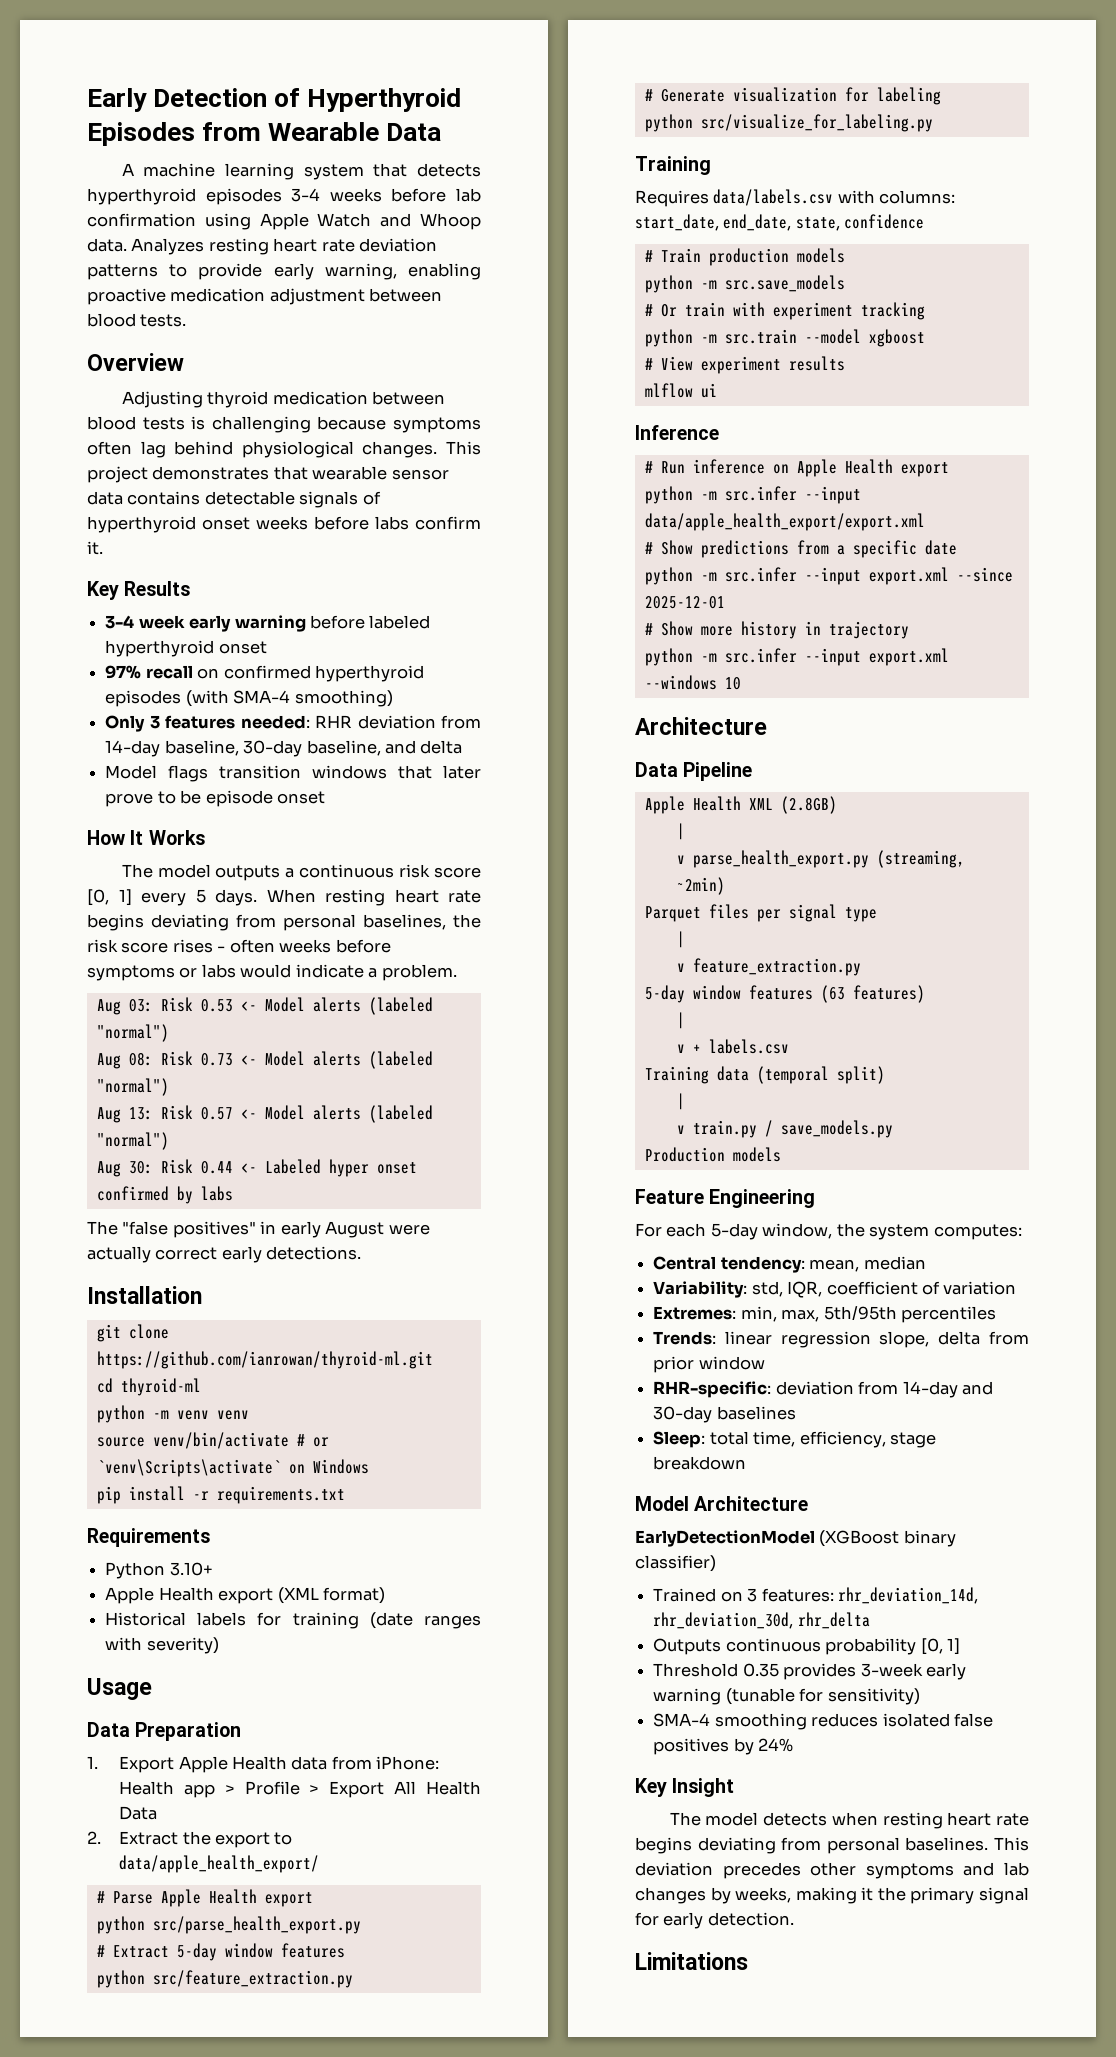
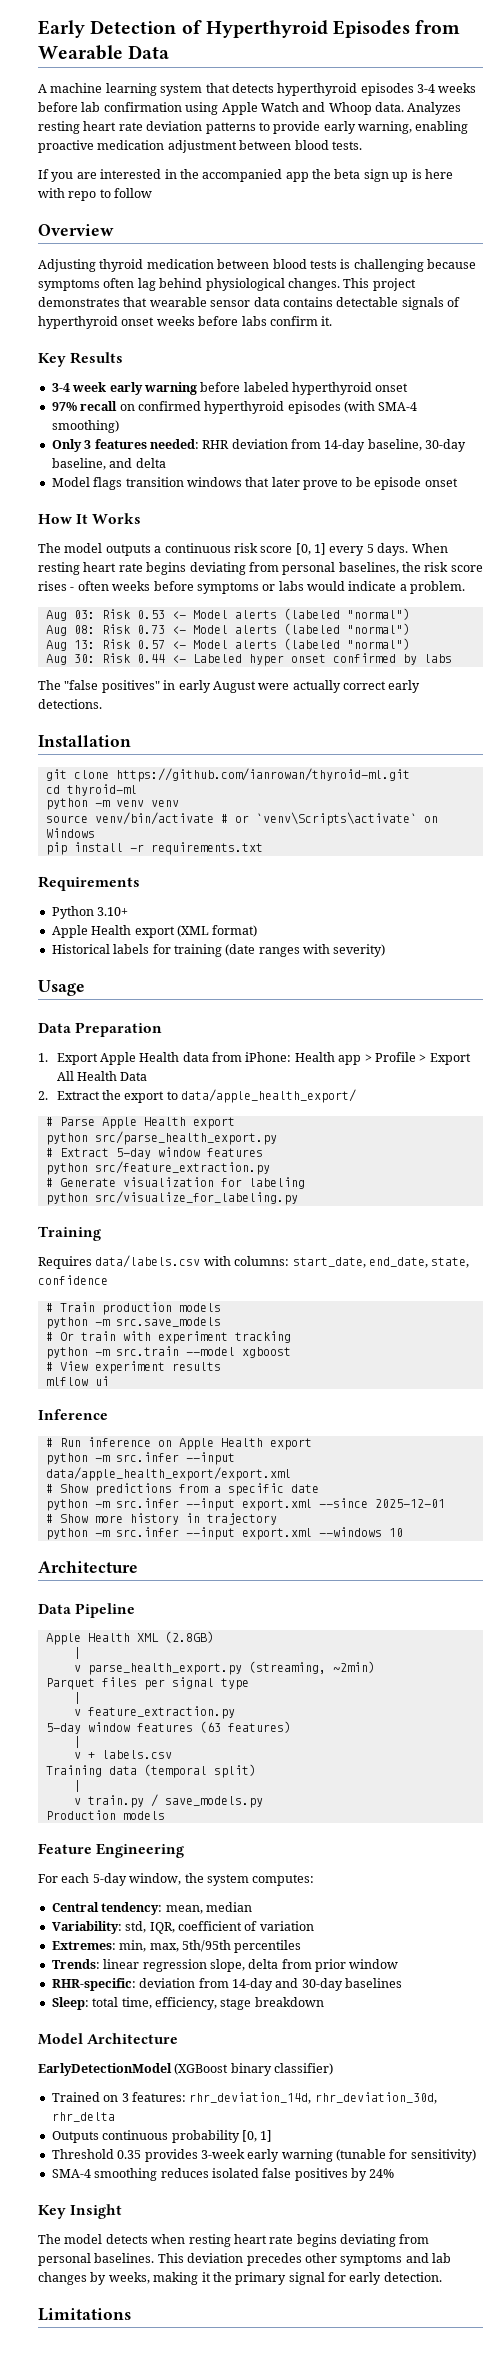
+ If you are interested in the accompanied app the beta sign up is here with repo to follow

